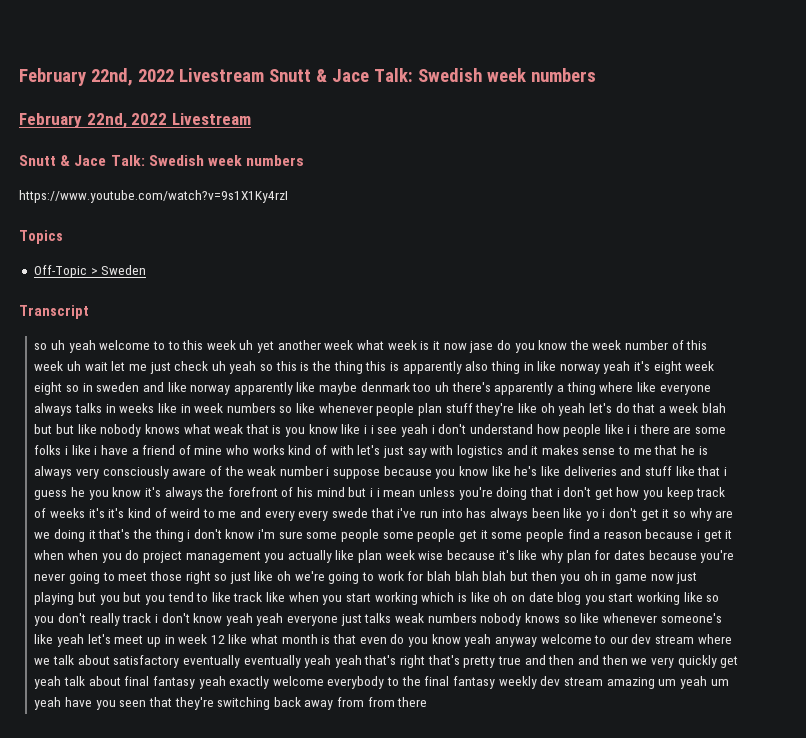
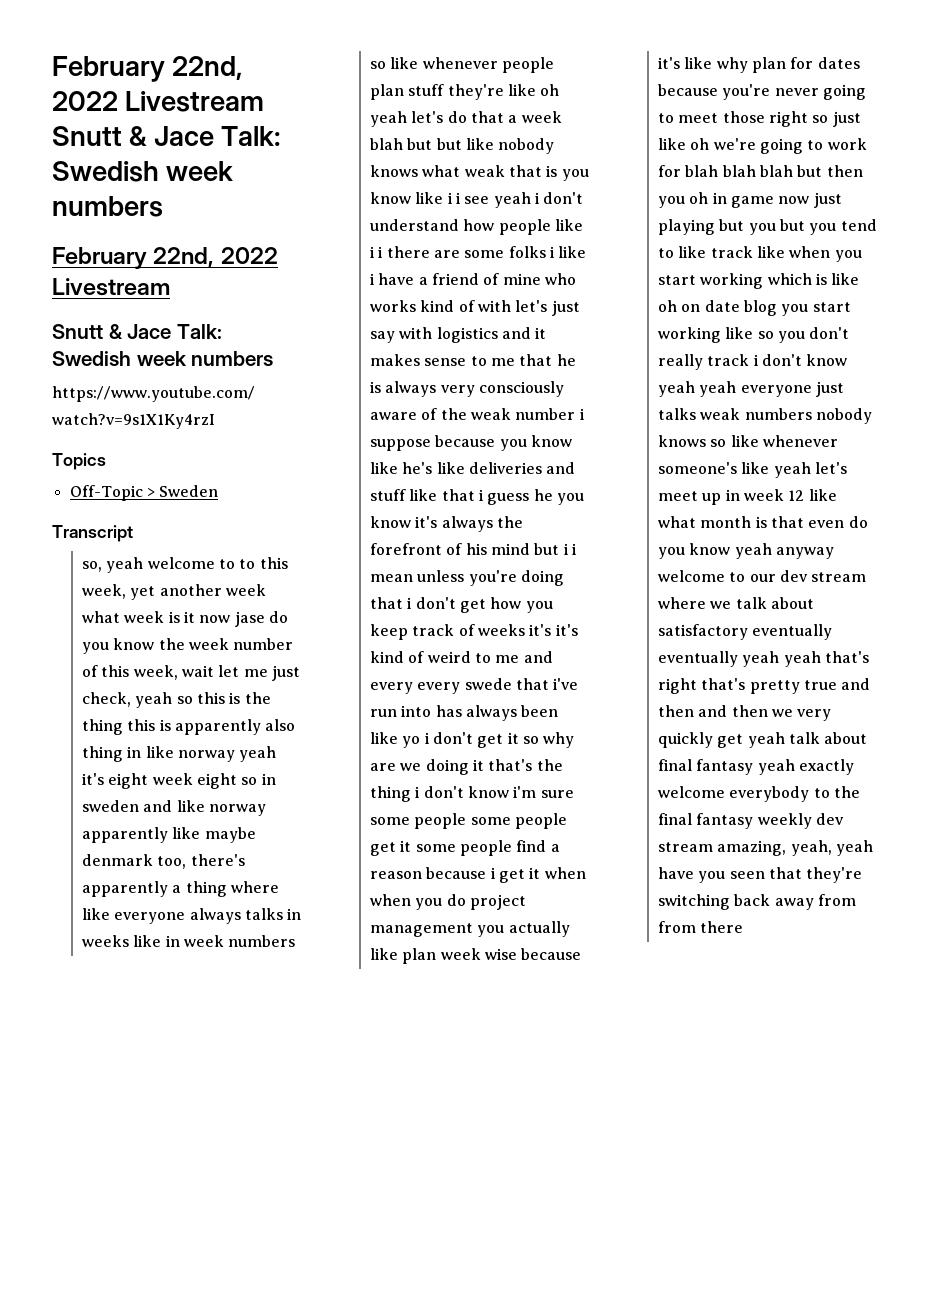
- so uh yeah welcome to to this week uh yet another week what week is it now jase do you know the week number of this week uh wait let me just check uh yeah so this is the thing this is apparently also thing in like norway yeah it's eight week eight so in sweden and like norway apparently like maybe denmark too uh there's apparently a thing where like everyone always talks in weeks like in week numbers so like whenever people plan stuff they're like oh yeah let's do that a week blah but but like nobody knows what weak that is you know like i i see yeah i don't understand how people like i i there are some folks i like i have a friend of mine who works kind of with let's just say with logistics and it makes sense to me that he is always very consciously aware of the weak number i suppose because you know like he's like deliveries and stuff like that i guess he you know it's always the forefront of his mind but i i mean unless you're doing that i don't get how you keep track of weeks it's it's kind of weird to me and every every swede that i've run into has always been like yo i don't get it so why are we doing it that's the thing i don't know i'm sure some people some people get it some people find a reason because i get it when when you do project management you actually like plan week wise because it's like why plan for dates because you're never going to meet those right so just like oh we're going to work for blah blah blah but then you oh in game now just playing but you but you tend to like track like when you start working which is like oh on date blog you start working like so you don't really track i don't know yeah yeah everyone just talks weak numbers nobody knows so like whenever someone's like yeah let's meet up in week 12 like what month is that even do you know yeah anyway welcome to our dev stream where we talk about satisfactory eventually eventually yeah yeah that's right that's pretty true and then and then we very quickly get yeah talk about final fantasy yeah exactly welcome everybody to the final fantasy weekly dev stream amazing um yeah um yeah have you seen that they're switching back away from from there
+ so, yeah welcome to to this week, yet another week what week is it now jase do you know the week number of this week, wait let me just check, yeah so this is the thing this is apparently also thing in like norway yeah it's eight week eight so in sweden and like norway apparently like maybe denmark too, there's apparently a thing where like everyone always talks in weeks like in week numbers so like whenever people plan stuff they're like oh yeah let's do that a week blah but but like nobody knows what weak that is you know like i i see yeah i don't understand how people like i i there are some folks i like i have a friend of mine who works kind of with let's just say with logistics and it makes sense to me that he is always very consciously aware of the weak number i suppose because you know like he's like deliveries and stuff like that i guess he you know it's always the forefront of his mind but i i mean unless you're doing that i don't get how you keep track of weeks it's it's kind of weird to me and every every swede that i've run into has always been like yo i don't get it so why are we doing it that's the thing i don't know i'm sure some people some people get it some people find a reason because i get it when when you do project management you actually like plan week wise because it's like why plan for dates because you're never going to meet those right so just like oh we're going to work for blah blah blah but then you oh in game now just playing but you but you tend to like track like when you start working which is like oh on date blog you start working like so you don't really track i don't know yeah yeah everyone just talks weak numbers nobody knows so like whenever someone's like yeah let's meet up in week 12 like what month is that even do you know yeah anyway welcome to our dev stream where we talk about satisfactory eventually eventually yeah yeah that's right that's pretty true and then and then we very quickly get yeah talk about final fantasy yeah exactly welcome everybody to the final fantasy weekly dev stream amazing, yeah, yeah have you seen that they're switching back away from from there

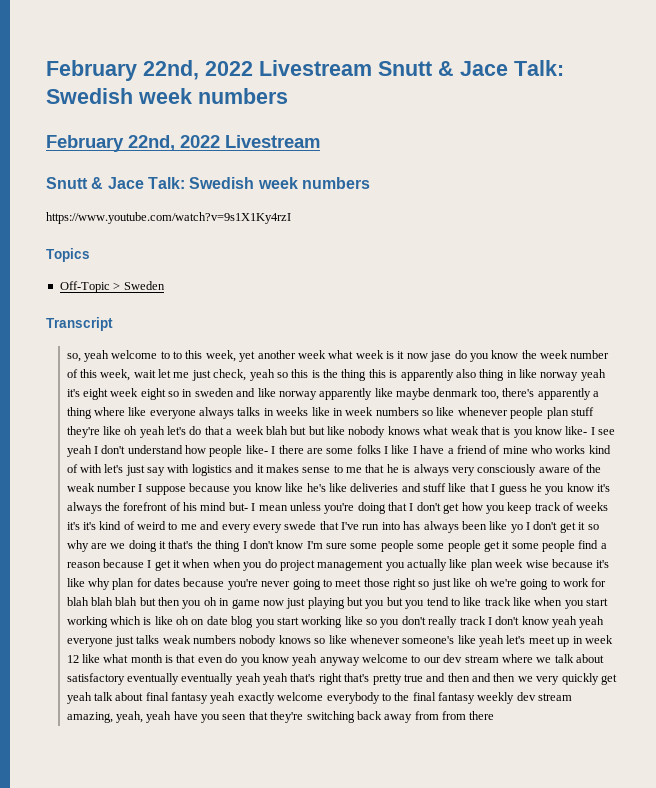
- so, yeah welcome to to this week, yet another week what week is it now jase do you know the week number of this week, wait let me just check, yeah so this is the thing this is apparently also thing in like norway yeah it's eight week eight so in sweden and like norway apparently like maybe denmark too, there's apparently a thing where like everyone always talks in weeks like in week numbers so like whenever people plan stuff they're like oh yeah let's do that a week blah but but like nobody knows what weak that is you know like i i see yeah i don't understand how people like i i there are some folks i like i have a friend of mine who works kind of with let's just say with logistics and it makes sense to me that he is always very consciously aware of the weak number i suppose because you know like he's like deliveries and stuff like that i guess he you know it's always the forefront of his mind but i i mean unless you're doing that i don't get how you keep track of weeks it's it's kind of weird to me and every every swede that i've run into has always been like yo i don't get it so why are we doing it that's the thing i don't know i'm sure some people some people get it some people find a reason because i get it when when you do project management you actually like plan week wise because it's like why plan for dates because you're never going to meet those right so just like oh we're going to work for blah blah blah but then you oh in game now just playing but you but you tend to like track like when you start working which is like oh on date blog you start working like so you don't really track i don't know yeah yeah everyone just talks weak numbers nobody knows so like whenever someone's like yeah let's meet up in week 12 like what month is that even do you know yeah anyway welcome to our dev stream where we talk about satisfactory eventually eventually yeah yeah that's right that's pretty true and then and then we very quickly get yeah talk about final fantasy yeah exactly welcome everybody to the final fantasy weekly dev stream amazing, yeah, yeah have you seen that they're switching back away from from there
+ so, yeah welcome to to this week, yet another week what week is it now jase do you know the week number of this week, wait let me just check, yeah so this is the thing this is apparently also thing in like norway yeah it's eight week eight so in sweden and like norway apparently like maybe denmark too, there's apparently a thing where like everyone always talks in weeks like in week numbers so like whenever people plan stuff they're like oh yeah let's do that a week blah but but like nobody knows what weak that is you know like- I see yeah I don't understand how people like- I there are some folks I like I have a friend of mine who works kind of with let's just say with logistics and it makes sense to me that he is always very consciously aware of the weak number I suppose because you know like he's like deliveries and stuff like that I guess he you know it's always the forefront of his mind but- I mean unless you're doing that I don't get how you keep track of weeks it's it's kind of weird to me and every every swede that I've run into has always been like yo I don't get it so why are we doing it that's the thing I don't know I'm sure some people some people get it some people find a reason because I get it when when you do project management you actually like plan week wise because it's like why plan for dates because you're never going to meet those right so just like oh we're going to work for blah blah blah but then you oh in game now just playing but you but you tend to like track like when you start working which is like oh on date blog you start working like so you don't really track I don't know yeah yeah everyone just talks weak numbers nobody knows so like whenever someone's like yeah let's meet up in week 12 like what month is that even do you know yeah anyway welcome to our dev stream where we talk about satisfactory eventually eventually yeah yeah that's right that's pretty true and then and then we very quickly get yeah talk about final fantasy yeah exactly welcome everybody to the final fantasy weekly dev stream amazing, yeah, yeah have you seen that they're switching back away from from there

